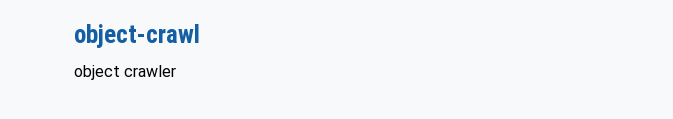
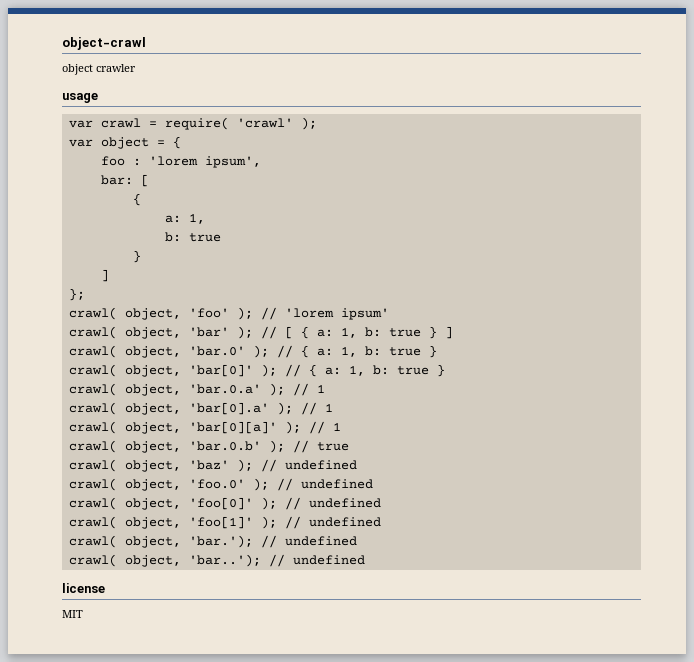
+ usage
+ var crawl = require( 'crawl' );
+ var object = {
+ foo : 'lorem ipsum',
+ bar: [
+ {
+ a: 1,
+ b: true
+ }
+ ]
+ };
+ crawl( object, 'foo' ); // 'lorem ipsum'
+ crawl( object, 'bar' ); // [ { a: 1, b: true } ]
+ crawl( object, 'bar.0' ); // { a: 1, b: true }
+ crawl( object, 'bar[0]' ); // { a: 1, b: true }
+ crawl( object, 'bar.0.a' ); // 1
+ crawl( object, 'bar[0].a' ); // 1
+ crawl( object, 'bar[0][a]' ); // 1
+ crawl( object, 'bar.0.b' ); // true
+ crawl( object, 'baz' ); // undefined
+ crawl( object, 'foo.0' ); // undefined
+ crawl( object, 'foo[0]' ); // undefined
+ crawl( object, 'foo[1]' ); // undefined
+ crawl( object, 'bar.'); // undefined
+ crawl( object, 'bar..'); // undefined
+ license
+ MIT

